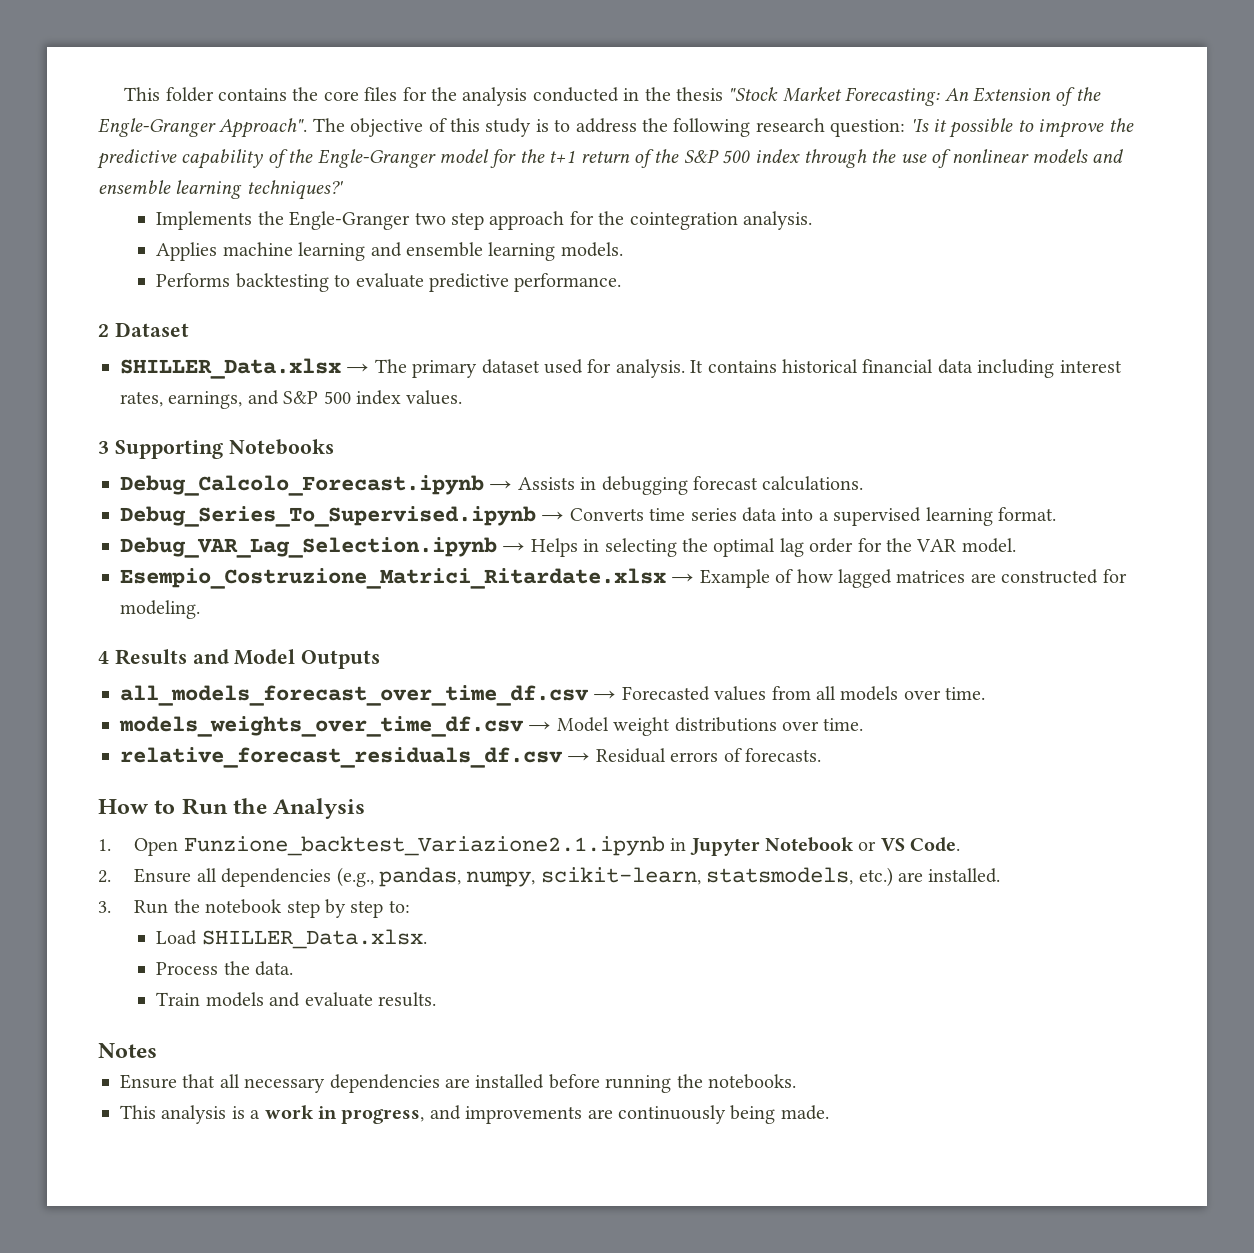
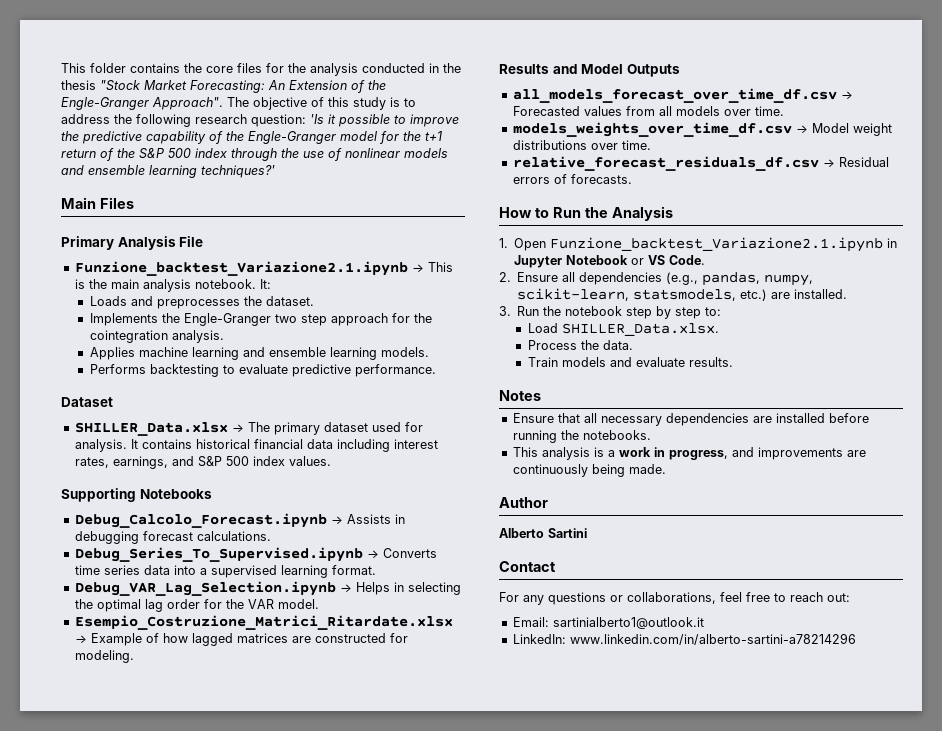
+ Main Files
+ Primary Analysis File
+ Funzione_backtest_Variazione2.1.ipynb → This is the main analysis notebook. It:
+ Loads and preprocesses the dataset.
- 2 Dataset
+ Dataset
- 3 Supporting Notebooks
+ Supporting Notebooks
- 4 Results and Model Outputs
+ Results and Model Outputs
+ Author
+ Alberto Sartini
+ Contact
+ For any questions or collaborations, feel free to reach out:
+ Email: sartinialberto1@outlook.it
+ LinkedIn: www.linkedin.com/in/alberto-sartini-a78214296

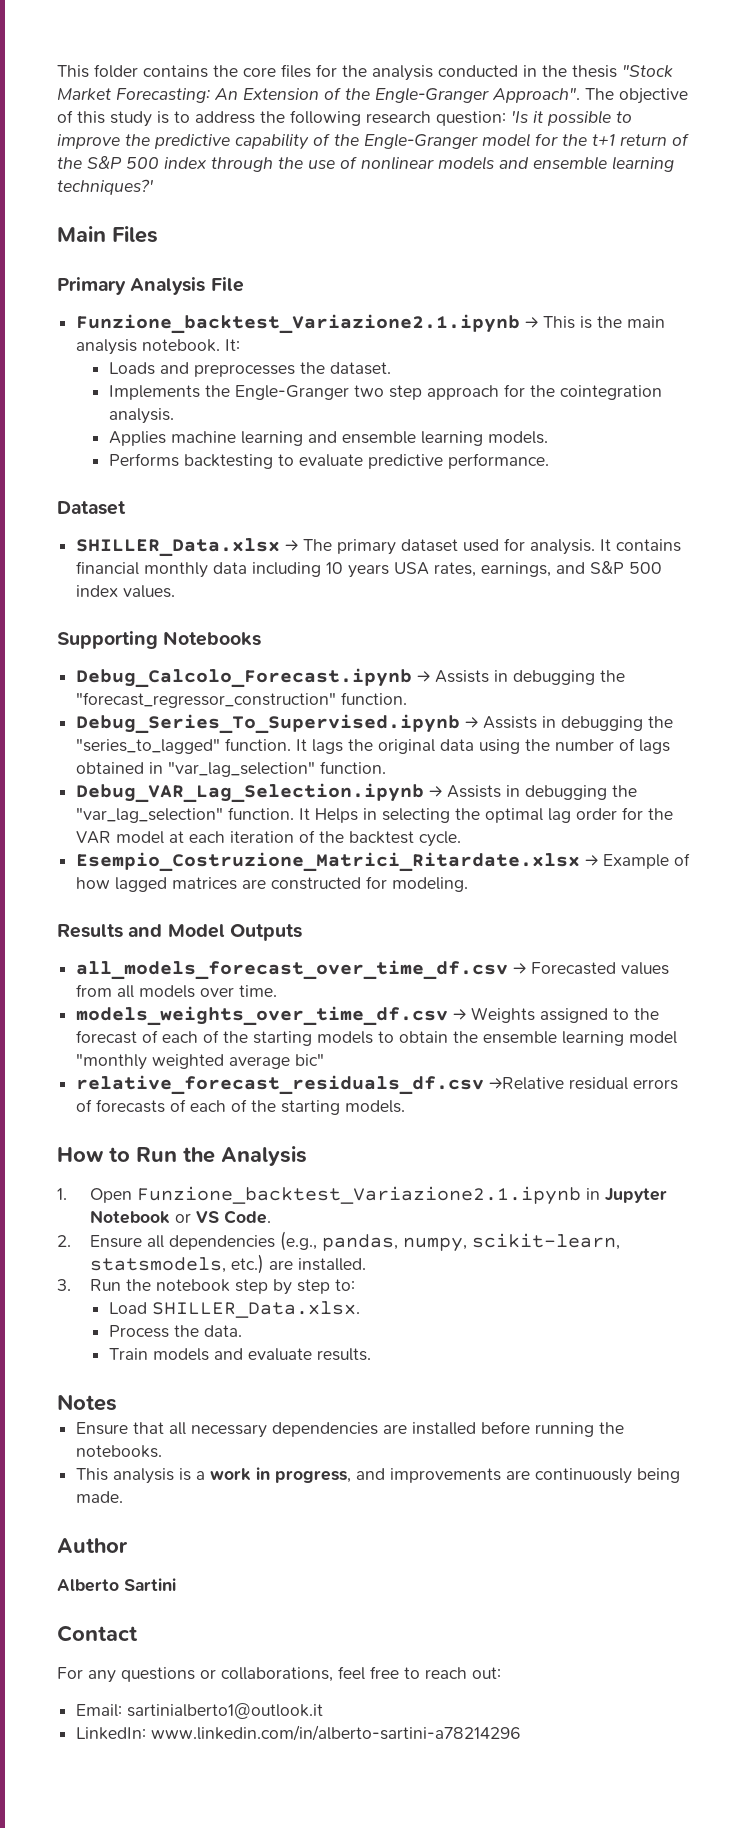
- It contains historical financial data including interest rates, earnings, and S&P 500 index values.
+ It contains financial monthly data including 10 years USA rates, earnings, and S&P 500 index values.
- Debug_Calcolo_Forecast.ipynb → Assists in debugging forecast calculations.
+ Debug_Calcolo_Forecast.ipynb → Assists in debugging the "forecast_regressor_construction" function.
- Debug_Series_To_Supervised.ipynb → Converts time series data into a supervised learning format.
- Debug_VAR_Lag_Selection.ipynb → Helps in selecting the optimal lag order for the VAR model.
+ Debug_Series_To_Supervised.ipynb → Assists in debugging the "series_to_lagged" function. It lags the original data using the number of lags obtained in "var_lag_selection" function.
+ Debug_VAR_Lag_Selection.ipynb → Assists in debugging the "var_lag_selection" function. It Helps in selecting the optimal lag order for the VAR model at each iteration of the backtest cycle.
- models_weights_over_time_df.csv → Model weight distributions over time.
- relative_forecast_residuals_df.csv → Residual errors of forecasts.
+ models_weights_over_time_df.csv → Weights assigned to the forecast of each of the starting models to obtain the ensemble learning model "monthly weighted average bic"
+ relative_forecast_residuals_df.csv →Relative residual errors of forecasts of each of the starting models.

